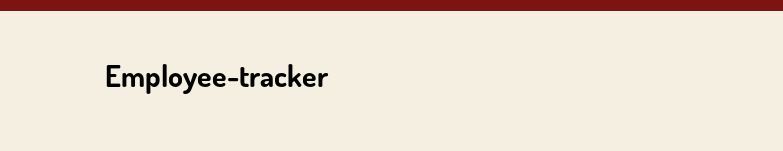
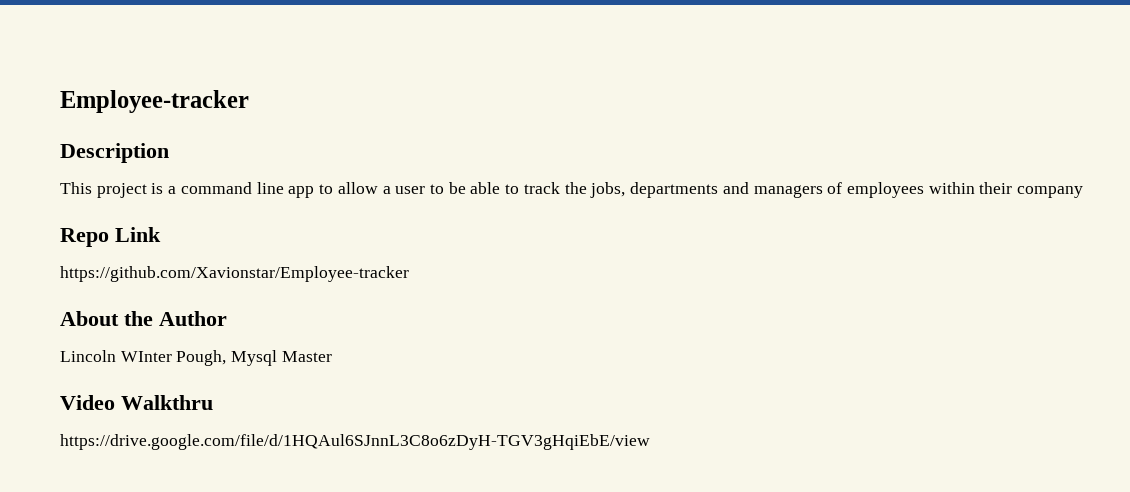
+ Description
+ This project is a command line app to allow a user to be able to track the jobs, departments and managers of employees within their company
+ Repo Link
+ https://github.com/Xavionstar/Employee-tracker
+ About the Author
+ Lincoln WInter Pough, Mysql Master
+ Video Walkthru
+ https://drive.google.com/file/d/1HQAul6SJnnL3C8o6zDyH-TGV3gHqiEbE/view

